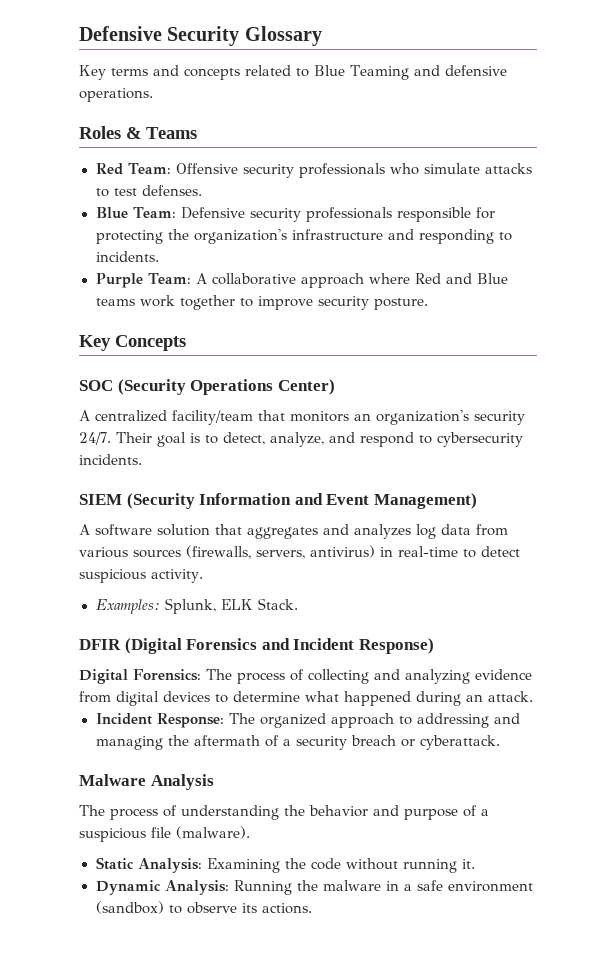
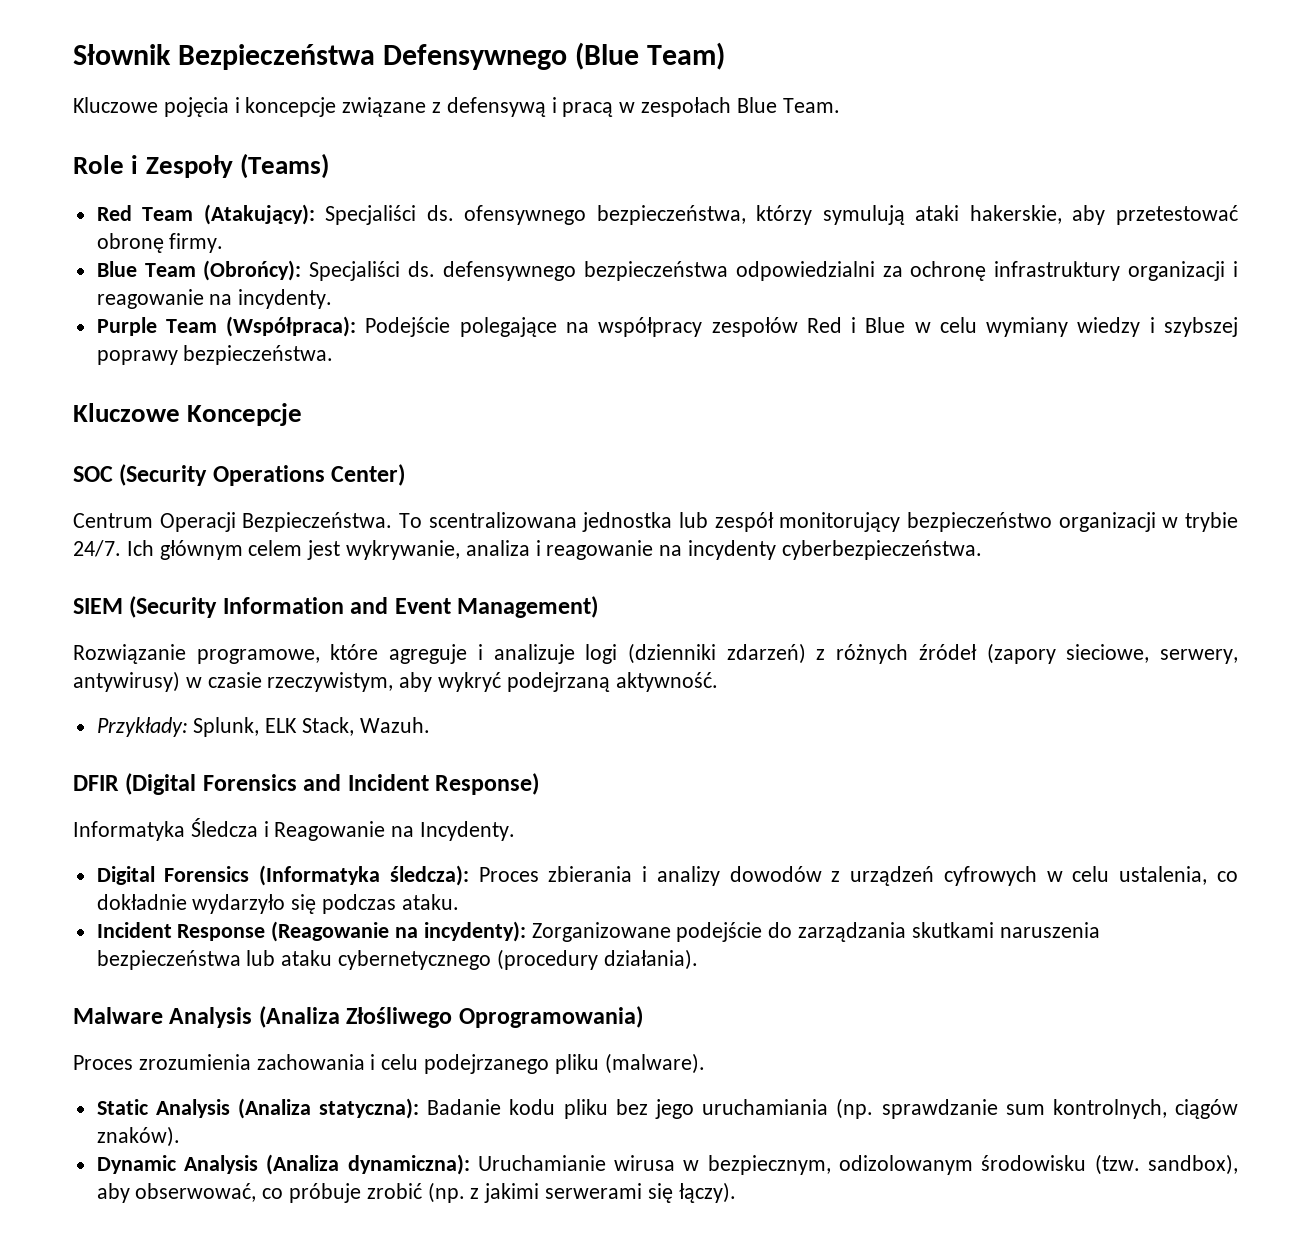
- Defensive Security Glossary
- Key terms and concepts related to Blue Teaming and defensive operations.
- Roles & Teams
- Red Team: Offensive security professionals who simulate attacks to test defenses.
- Blue Team: Defensive security professionals responsible for protecting the organization's infrastructure and responding to incidents.
- Purple Team: A collaborative approach where Red and Blue teams work together to improve security posture.
- Key Concepts
+ Słownik Bezpieczeństwa Defensywnego (Blue Team)
+ Kluczowe pojęcia i koncepcje związane z defensywą i pracą w zespołach Blue Team.
+ Role i Zespoły (Teams)
+ Red Team (Atakujący): Specjaliści ds. ofensywnego bezpieczeństwa, którzy symulują ataki hakerskie, aby przetestować obronę firmy.
+ Blue Team (Obrońcy): Specjaliści ds. defensywnego bezpieczeństwa odpowiedzialni za ochronę infrastruktury organizacji i reagowanie na incydenty.
+ Purple Team (Współpraca): Podejście polegające na współpracy zespołów Red i Blue w celu wymiany wiedzy i szybszej poprawy bezpieczeństwa.
+ Kluczowe Koncepcje
  SOC (Security Operations Center)
- A centralized facility/team that monitors an organization's security 24/7. Their goal is to detect, analyze, and respond to cybersecurity incidents.
+ Centrum Operacji Bezpieczeństwa. To scentralizowana jednostka lub zespół monitorujący bezpieczeństwo organizacji w trybie 24/7. Ich głównym celem jest wykrywanie, analiza i reagowanie na incydenty cyberbezpieczeństwa.
- A software solution that aggregates and analyzes log data from various sources (firewalls, servers, antivirus) in real-time to detect suspicious activity.
- Examples: Splunk, ELK Stack.
+ Rozwiązanie programowe, które agreguje i analizuje logi (dzienniki zdarzeń) z różnych źródeł (zapory sieciowe, serwery, antywirusy) w czasie rzeczywistym, aby wykryć podejrzaną aktywność.
+ Przykłady: Splunk, ELK Stack, Wazuh.
- Digital Forensics: The process of collecting and analyzing evidence from digital devices to determine what happened during an attack.
- Incident Response: The organized approach to addressing and managing the aftermath of a security breach or cyberattack.
- Malware Analysis
- The process of understanding the behavior and purpose of a suspicious file (malware).
- Static Analysis: Examining the code without running it.
- Dynamic Analysis: Running the malware in a safe environment (sandbox) to observe its actions.
+ Informatyka Śledcza i Reagowanie na Incydenty.
+ Digital Forensics (Informatyka śledcza): Proces zbierania i analizy dowodów z urządzeń cyfrowych w celu ustalenia, co dokładnie wydarzyło się podczas ataku.
+ Incident Response (Reagowanie na incydenty): Zorganizowane podejście do zarządzania skutkami naruszenia bezpieczeństwa lub ataku cybernetycznego (procedury działania).
+ Malware Analysis (Analiza Złośliwego Oprogramowania)
+ Proces zrozumienia zachowania i celu podejrzanego pliku (malware).
+ Static Analysis (Analiza statyczna): Badanie kodu pliku bez jego uruchamiania (np. sprawdzanie sum kontrolnych, ciągów znaków).
+ Dynamic Analysis (Analiza dynamiczna): Uruchamianie wirusa w bezpiecznym, odizolowanym środowisku (tzw. sandbox), aby obserwować, co próbuje zrobić (np. z jakimi serwerami się łączy).

